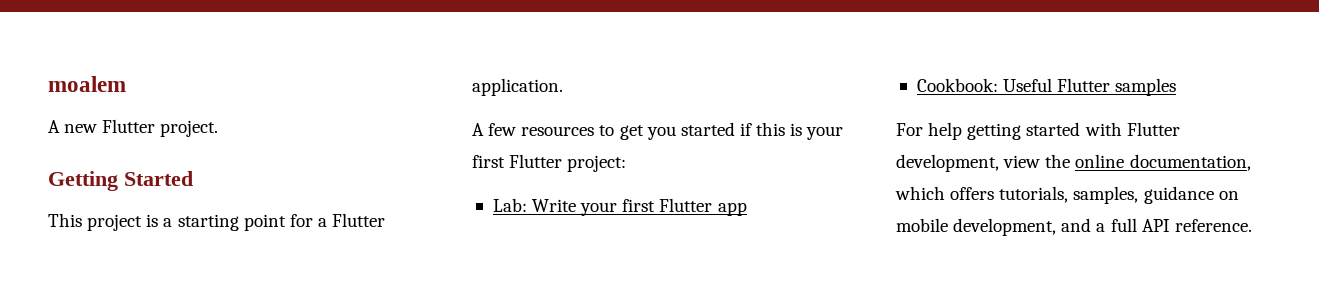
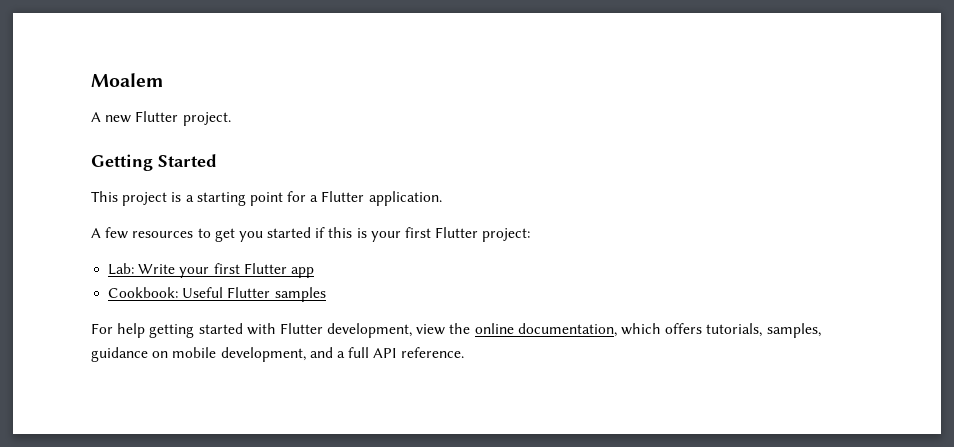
- moalem
+ Moalem

